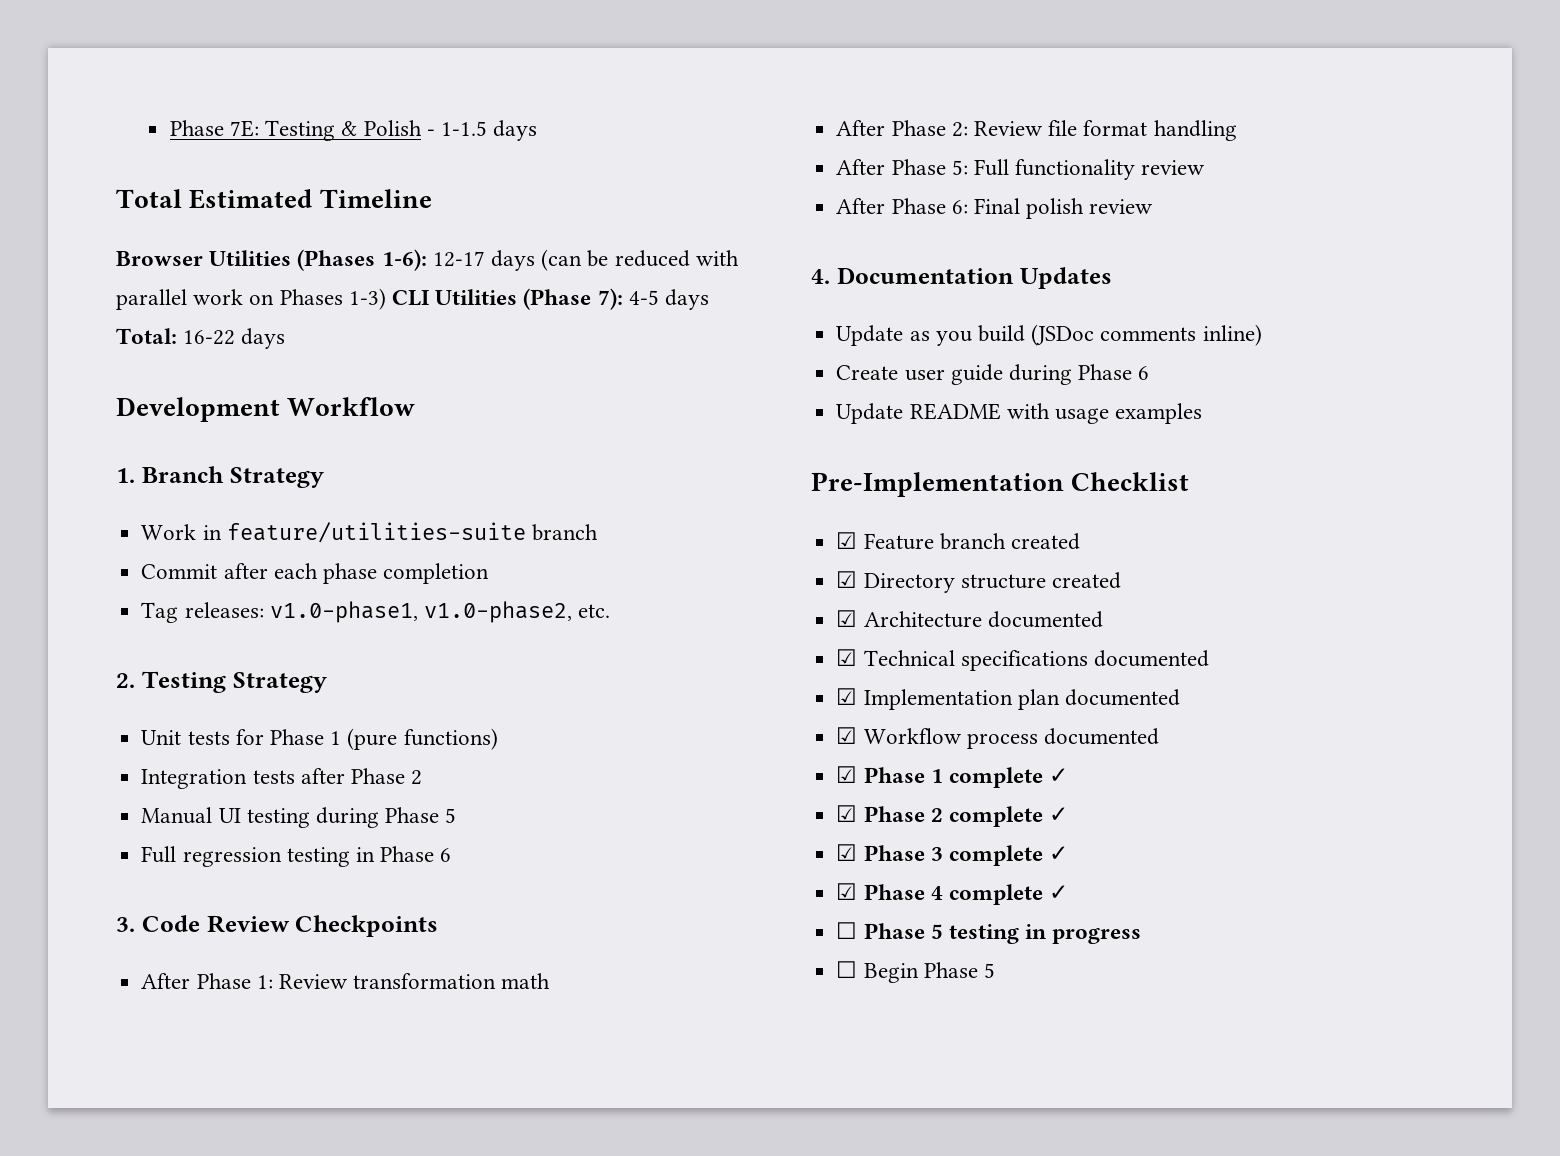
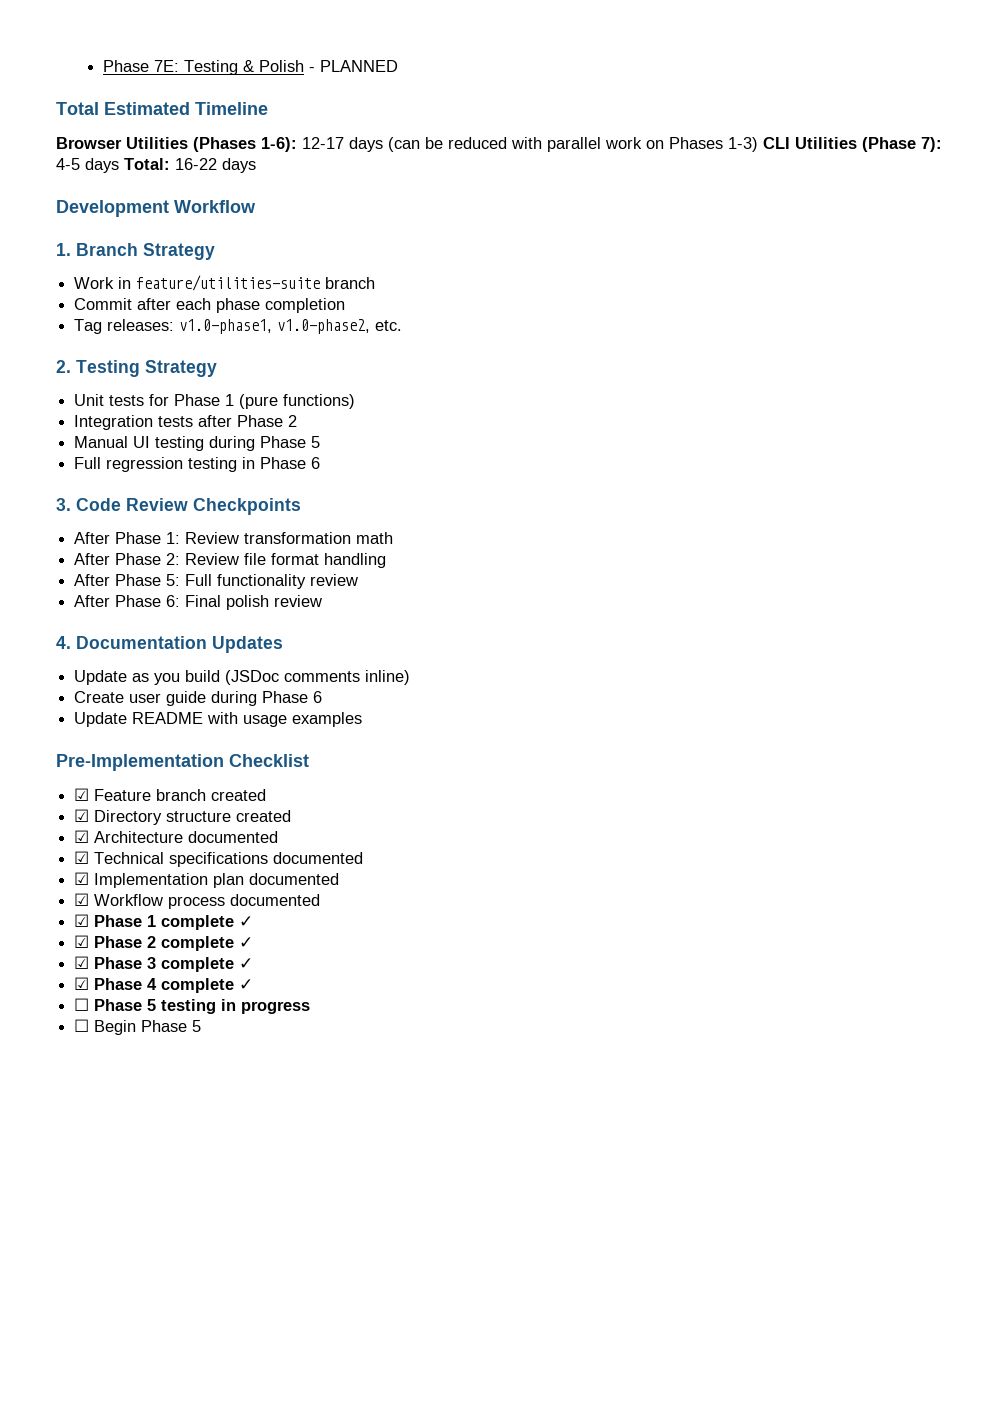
- Phase 7E: Testing & Polish - 1-1.5 days
+ Phase 7E: Testing & Polish - PLANNED

